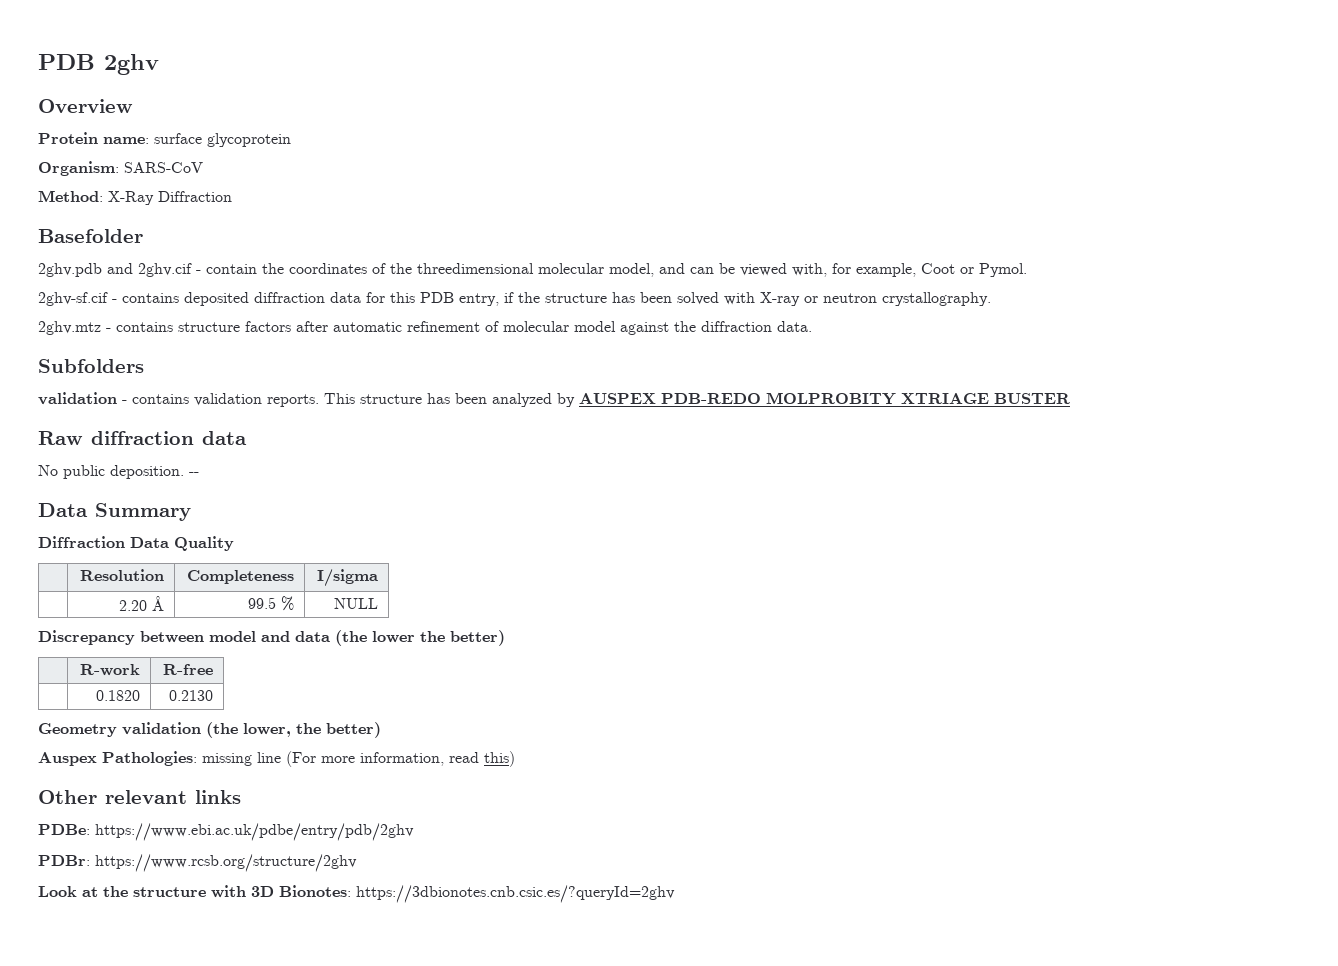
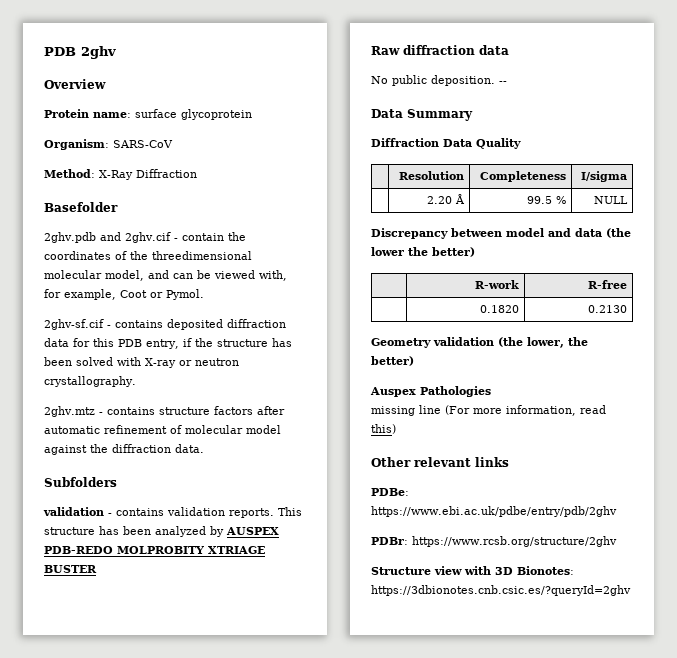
- Auspex Pathologies: missing line (For more information, read this)
+ Auspex Pathologies
+ missing line (For more information, read this)
- Look at the structure with 3D Bionotes: https://3dbionotes.cnb.csic.es/?queryId=2ghv
+ Structure view with 3D Bionotes: https://3dbionotes.cnb.csic.es/?queryId=2ghv

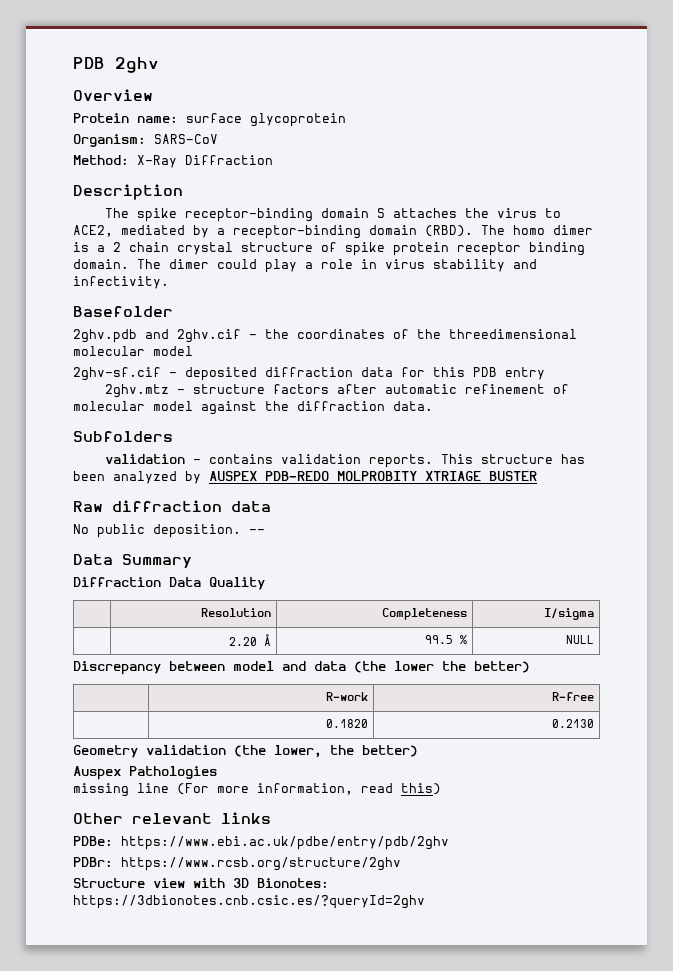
+ Description
+ The spike receptor-binding domain S attaches the virus to ACE2, mediated by a receptor-binding domain (RBD). The homo dimer is a 2 chain crystal structure of spike protein receptor binding domain. The dimer could play a role in virus stability and infectivity.
- 2ghv.pdb and 2ghv.cif - contain the coordinates of the threedimensional molecular model, and can be viewed with, for example, Coot or Pymol.
+ 2ghv.pdb and 2ghv.cif - the coordinates of the threedimensional molecular model
- 2ghv-sf.cif - contains deposited diffraction data for this PDB entry, if the structure has been solved with X-ray or neutron crystallography.
+ 2ghv-sf.cif - deposited diffraction data for this PDB entry
- 2ghv.mtz - contains structure factors after automatic refinement of molecular model against the diffraction data.
+ 2ghv.mtz - structure factors after automatic refinement of molecular model against the diffraction data.

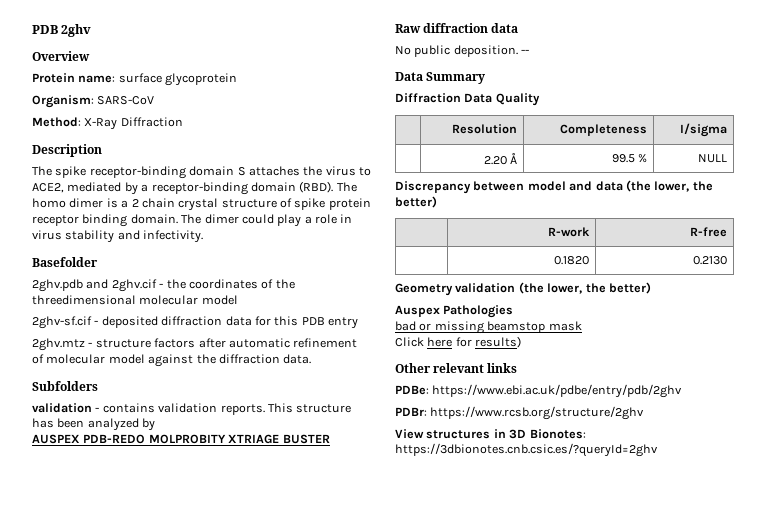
- This structure has been analyzed by AUSPEX PDB-REDO MOLPROBITY XTRIAGE BUSTER
+ This structure has been analyzed by
+ AUSPEX PDB-REDO MOLPROBITY XTRIAGE BUSTER
- Discrepancy between model and data (the lower the better)
+ Discrepancy between model and data (the lower, the better)
- missing line (For more information, read this)
+ bad or missing beamstop mask
+ Click here for results)
- Structure view with 3D Bionotes: https://3dbionotes.cnb.csic.es/?queryId=2ghv
+ View structures in 3D Bionotes: https://3dbionotes.cnb.csic.es/?queryId=2ghv

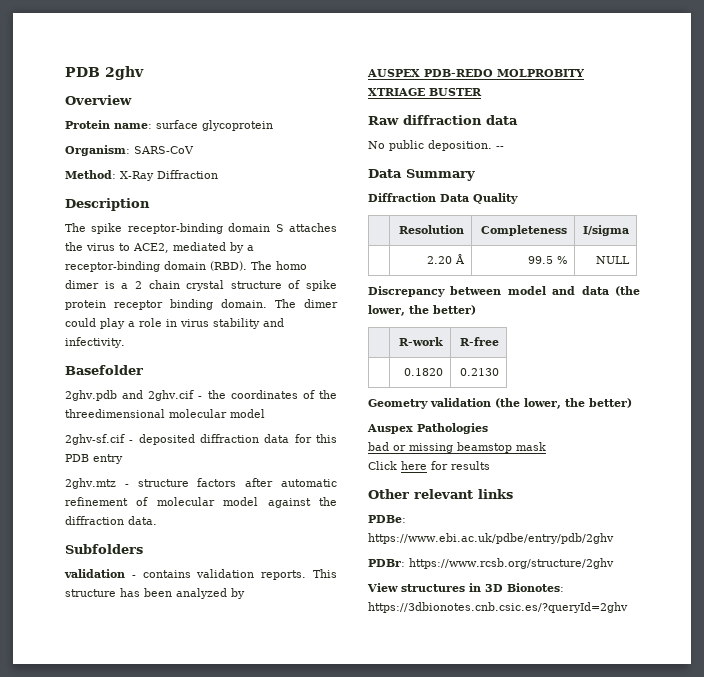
- Click here for results)
+ Click here for results

